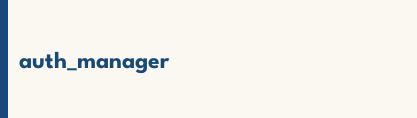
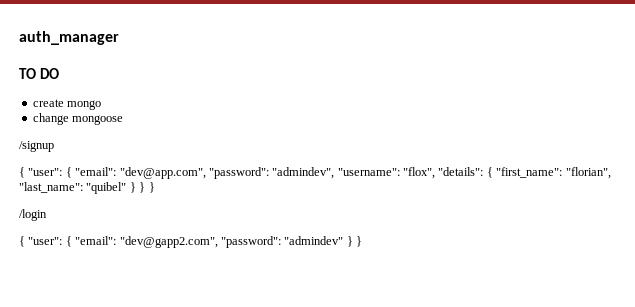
+ TO DO
+ create mongo
+ change mongoose
+ /signup
+ { "user": { "email": "dev@app.com", "password": "admindev", "username": "flox", "details": { "first_name": "florian", "last_name": "quibel" } } }
+ /login
+ { "user": { "email": "dev@gapp2.com", "password": "admindev" } }

